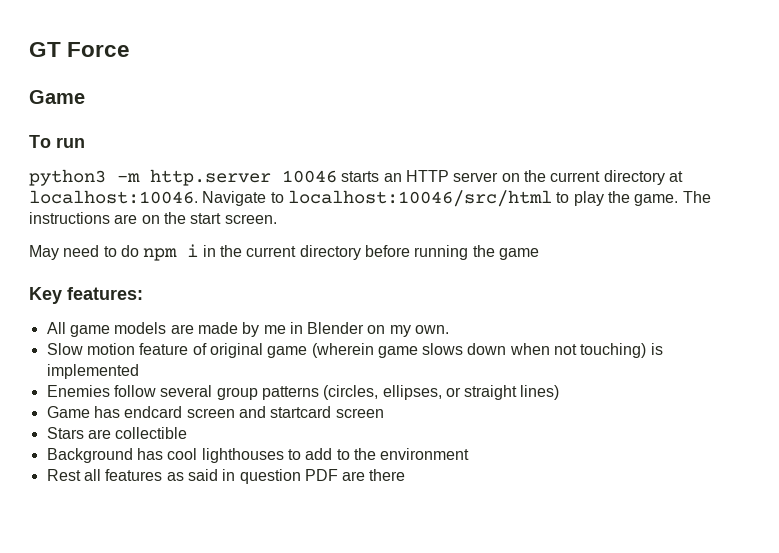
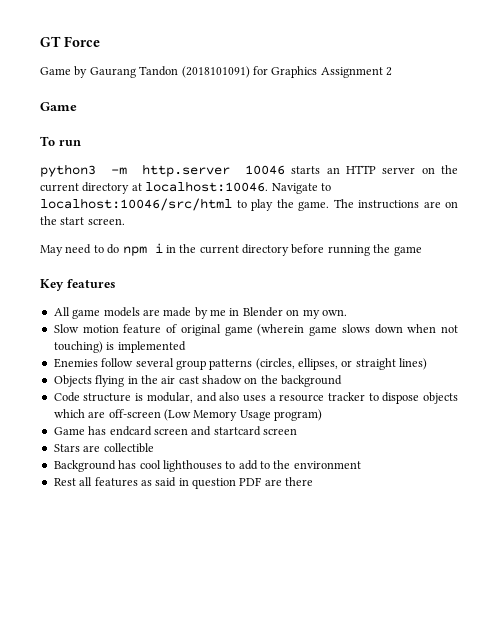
+ Game by Gaurang Tandon (2018101091) for Graphics Assignment 2
- Key features:
+ Key features
+ Objects flying in the air cast shadow on the background
+ Code structure is modular, and also uses a resource tracker to dispose objects which are off-screen (Low Memory Usage program)

